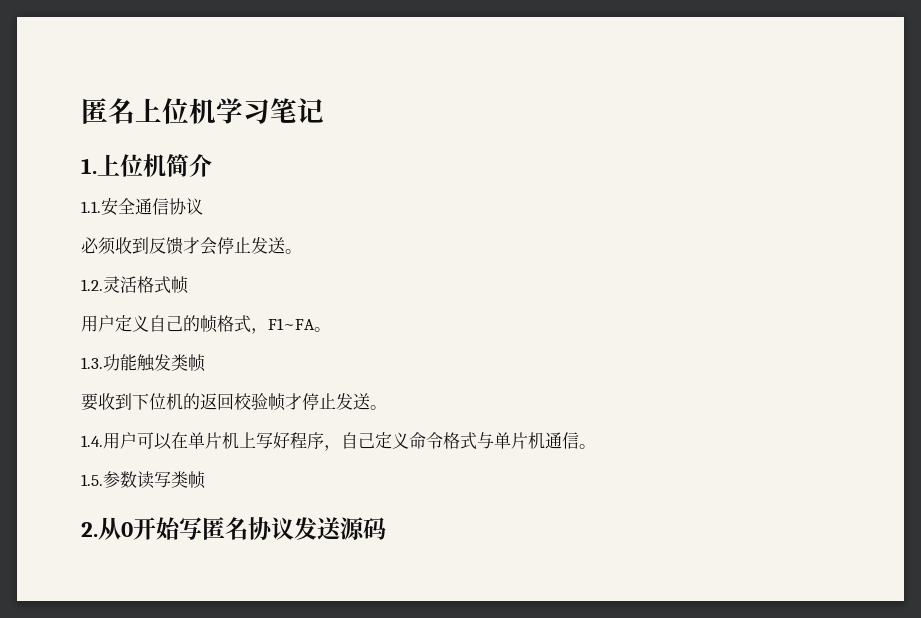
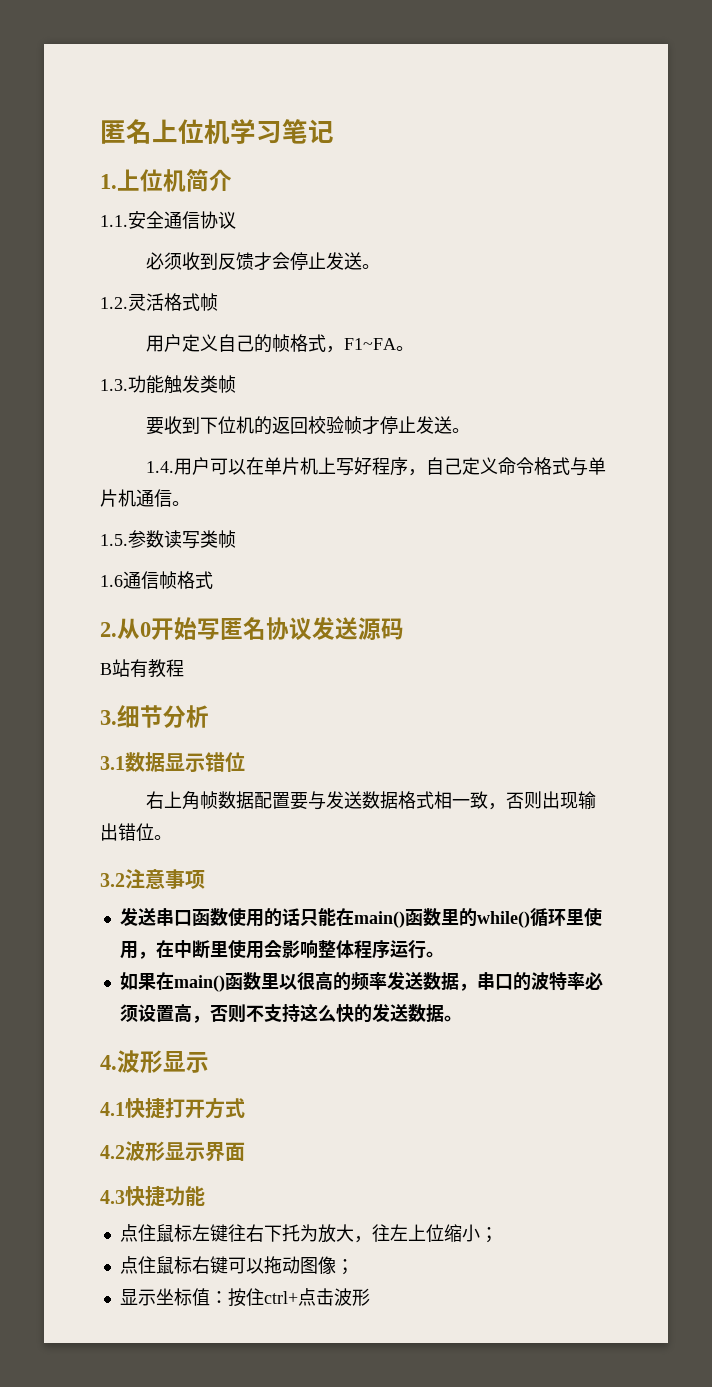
+ 1.6通信帧格式
+ B站有教程
+ 3.细节分析
+ 3.1数据显示错位
+ 右上角帧数据配置要与发送数据格式相一致，否则出现输出错位。
+ 3.2注意事项
+ 发送串口函数使用的话只能在main()函数里的while()循环里使用，在中断里使用会影响整体程序运行。
+ 如果在main()函数里以很高的频率发送数据，串口的波特率必须设置高，否则不支持这么快的发送数据。
+ 4.波形显示
+ 4.1快捷打开方式
+ 4.2波形显示界面
+ 4.3快捷功能
+ 点住鼠标左键往右下托为放大，往左上位缩小；
+ 点住鼠标右键可以拖动图像；
+ 显示坐标值：按住ctrl+点击波形

